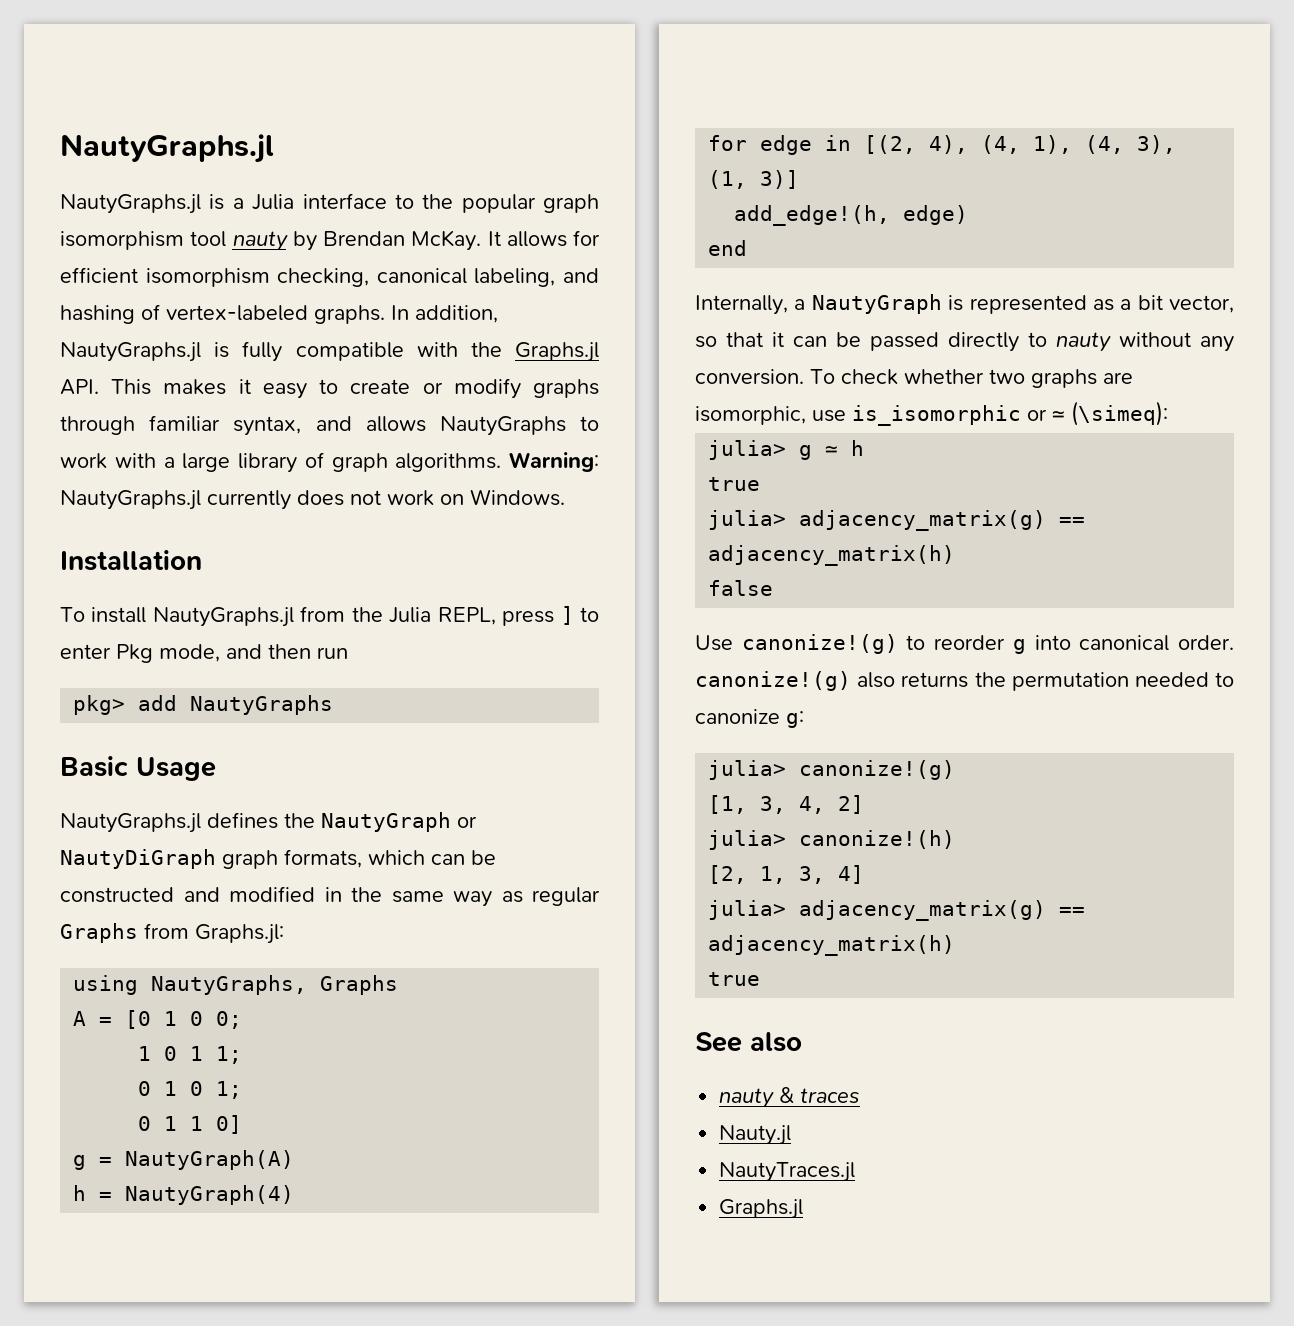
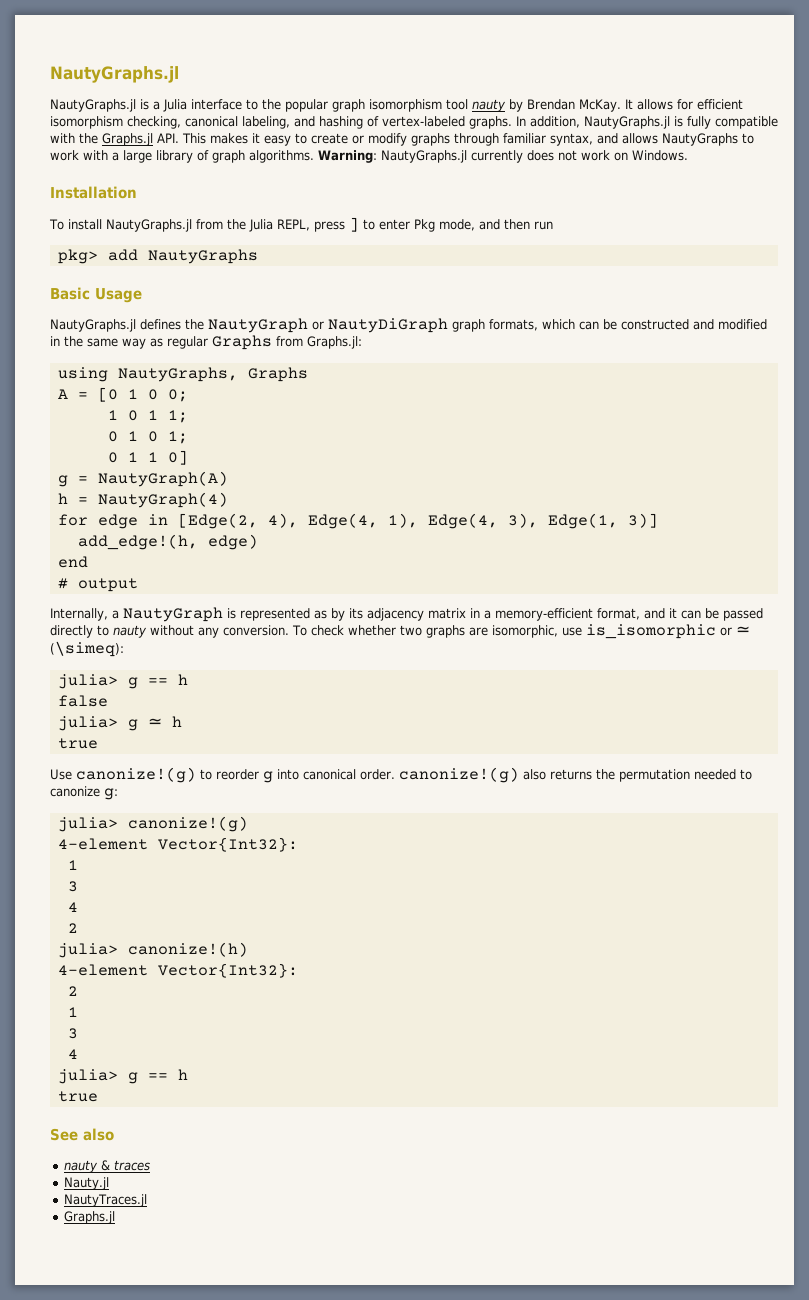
- for edge in [(2, 4), (4, 1), (4, 3), (1, 3)]
+ for edge in [Edge(2, 4), Edge(4, 1), Edge(4, 3), Edge(1, 3)]
+ # output
- Internally, a NautyGraph is represented as a bit vector, so that it can be passed directly to nauty without any conversion.
+ Internally, a NautyGraph is represented as by its adjacency matrix in a memory-efficient format, and it can be passed directly to nauty without any conversion.
  To check whether two graphs are isomorphic, use is_isomorphic or ≃ (\simeq):
+ julia> g == h
+ false
  julia> g ≃ h
  true
- julia> adjacency_matrix(g) == adjacency_matrix(h)
- false
  julia> canonize!(g)
- [1, 3, 4, 2]
+ 4-element Vector{Int32}:
+ 1
+ 3
+ 4
+ 2
  julia> canonize!(h)
- [2, 1, 3, 4]
- julia> adjacency_matrix(g) == adjacency_matrix(h)
+ 4-element Vector{Int32}:
+ 2
+ 1
+ 3
+ 4
+ julia> g == h

